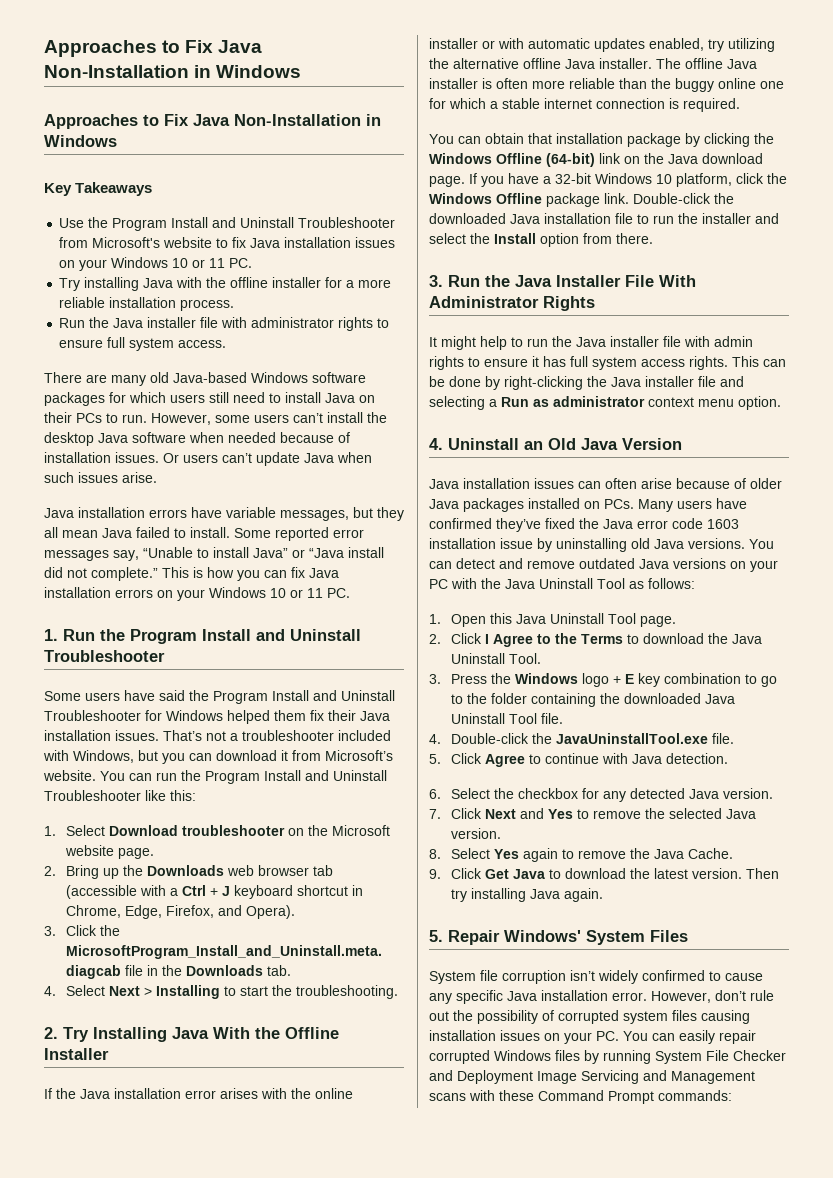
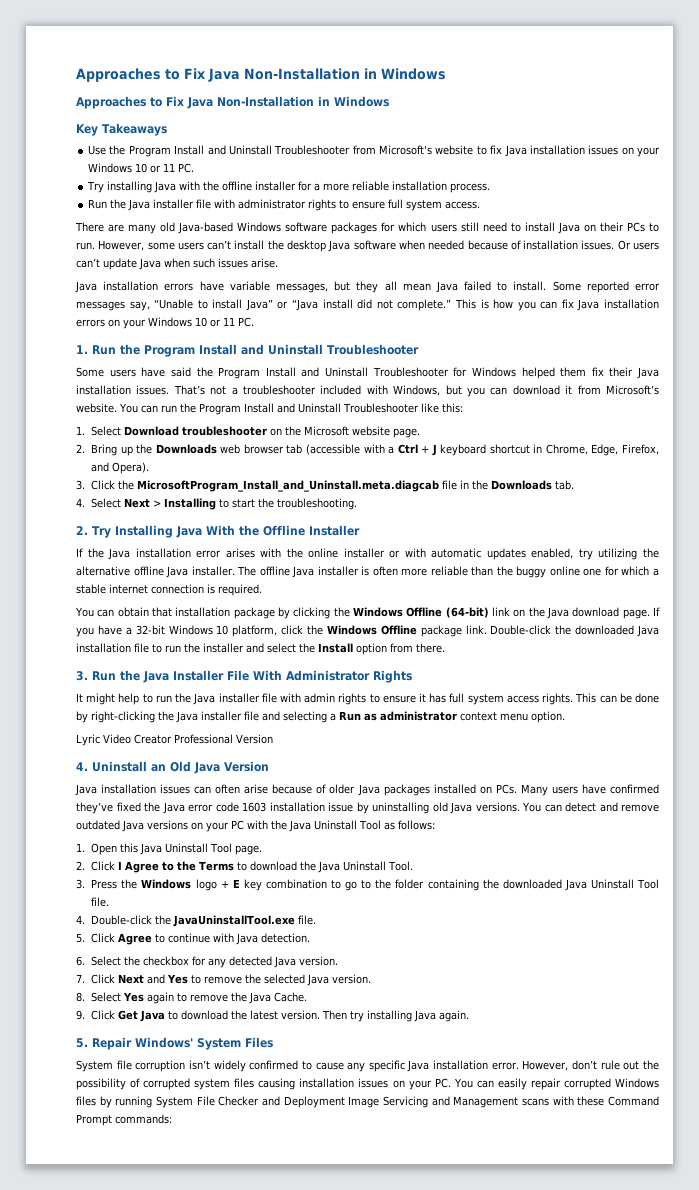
+ Lyric Video Creator Professional Version

